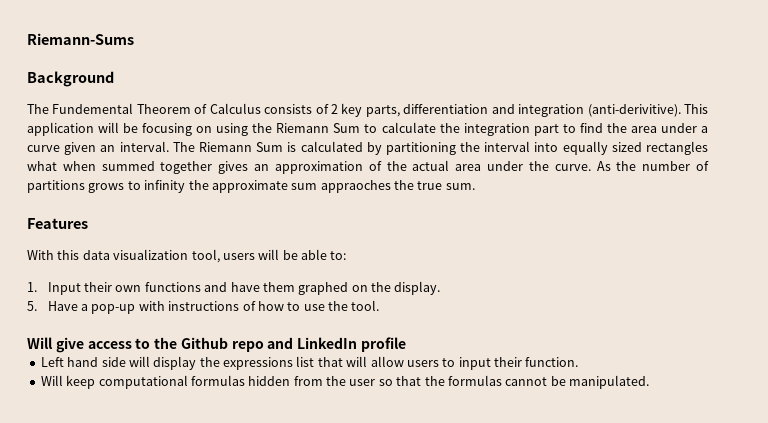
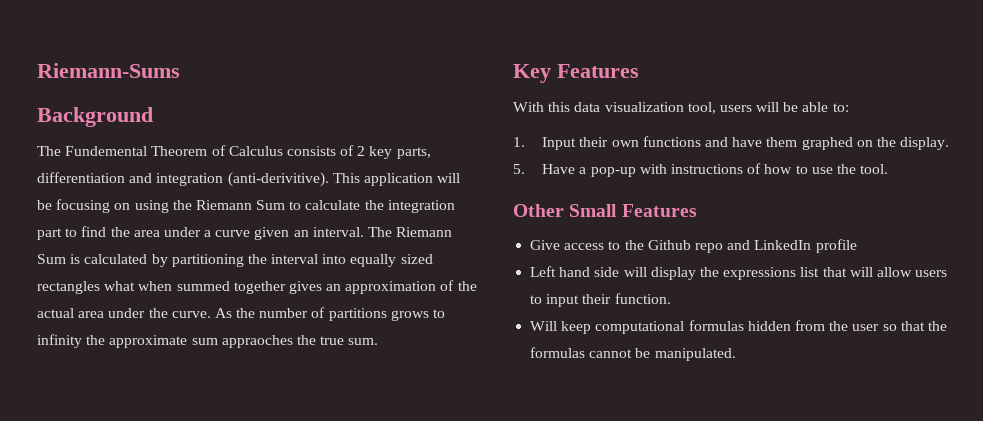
- Features
+ Key Features
- Will give access to the Github repo and LinkedIn profile
+ Other Small Features
+ Give access to the Github repo and LinkedIn profile

